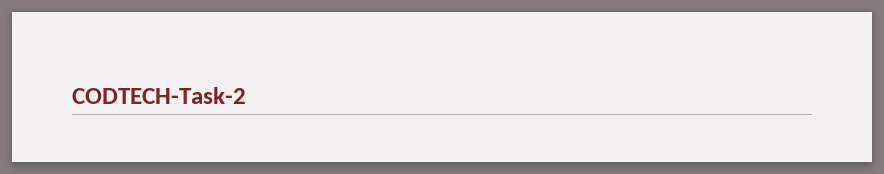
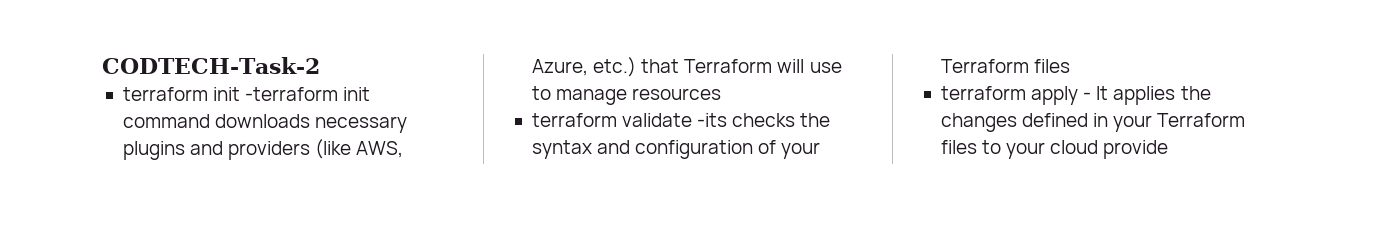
+ terraform init -terraform init command downloads necessary plugins and providers (like AWS, Azure, etc.) that Terraform will use to manage resources
+ terraform validate -its checks the syntax and configuration of your Terraform files
+ terraform apply - It applies the changes defined in your Terraform files to your cloud provide

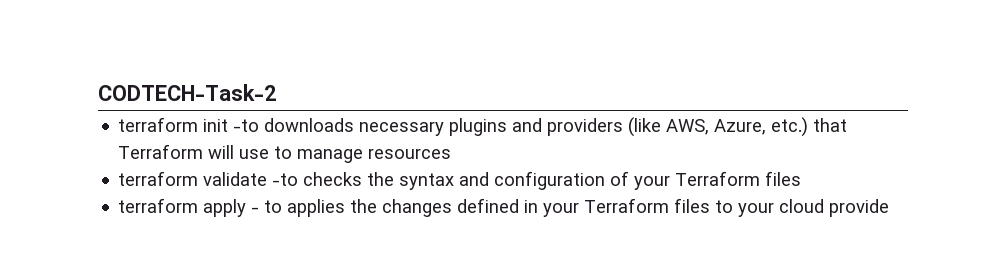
- terraform init -terraform init command downloads necessary plugins and providers (like AWS, Azure, etc.) that Terraform will use to manage resources
+ terraform init -to downloads necessary plugins and providers (like AWS, Azure, etc.) that Terraform will use to manage resources
- terraform validate -its checks the syntax and configuration of your Terraform files
+ terraform validate -to checks the syntax and configuration of your Terraform files
- terraform apply - It applies the changes defined in your Terraform files to your cloud provide
+ terraform apply - to applies the changes defined in your Terraform files to your cloud provide

